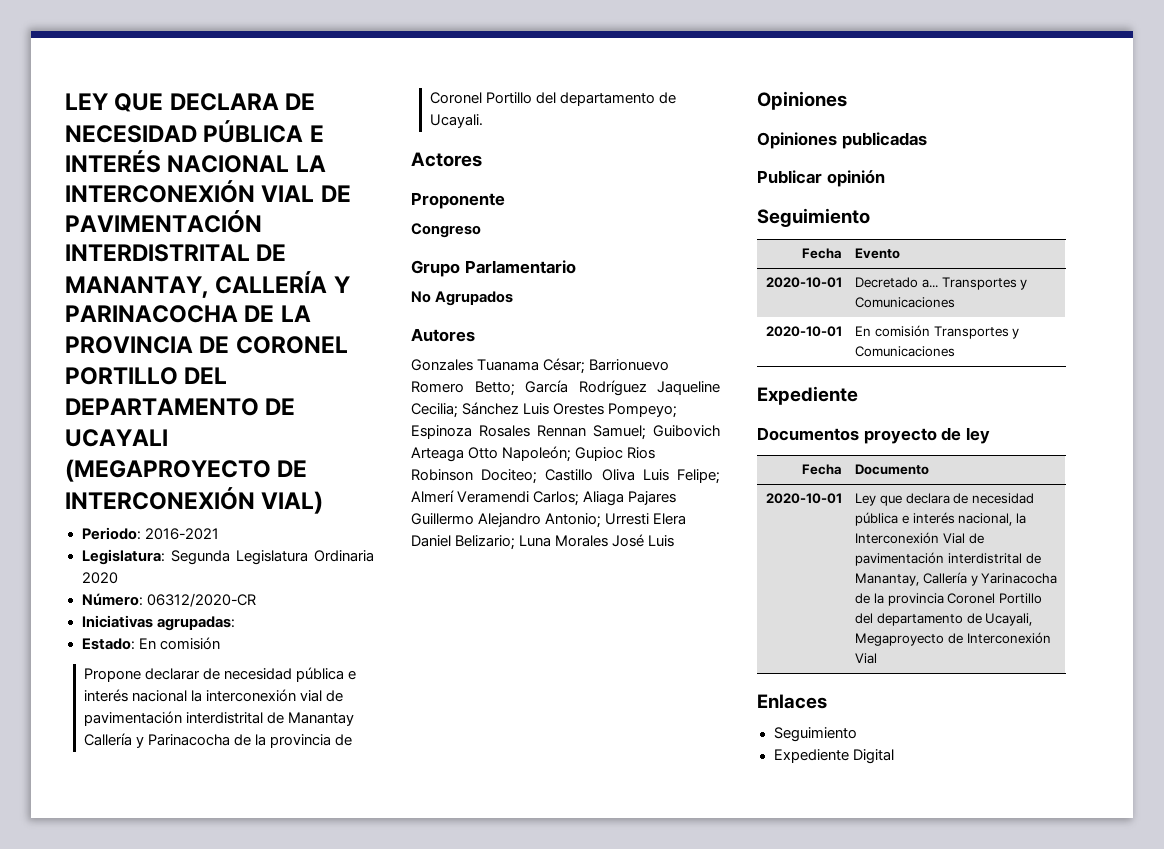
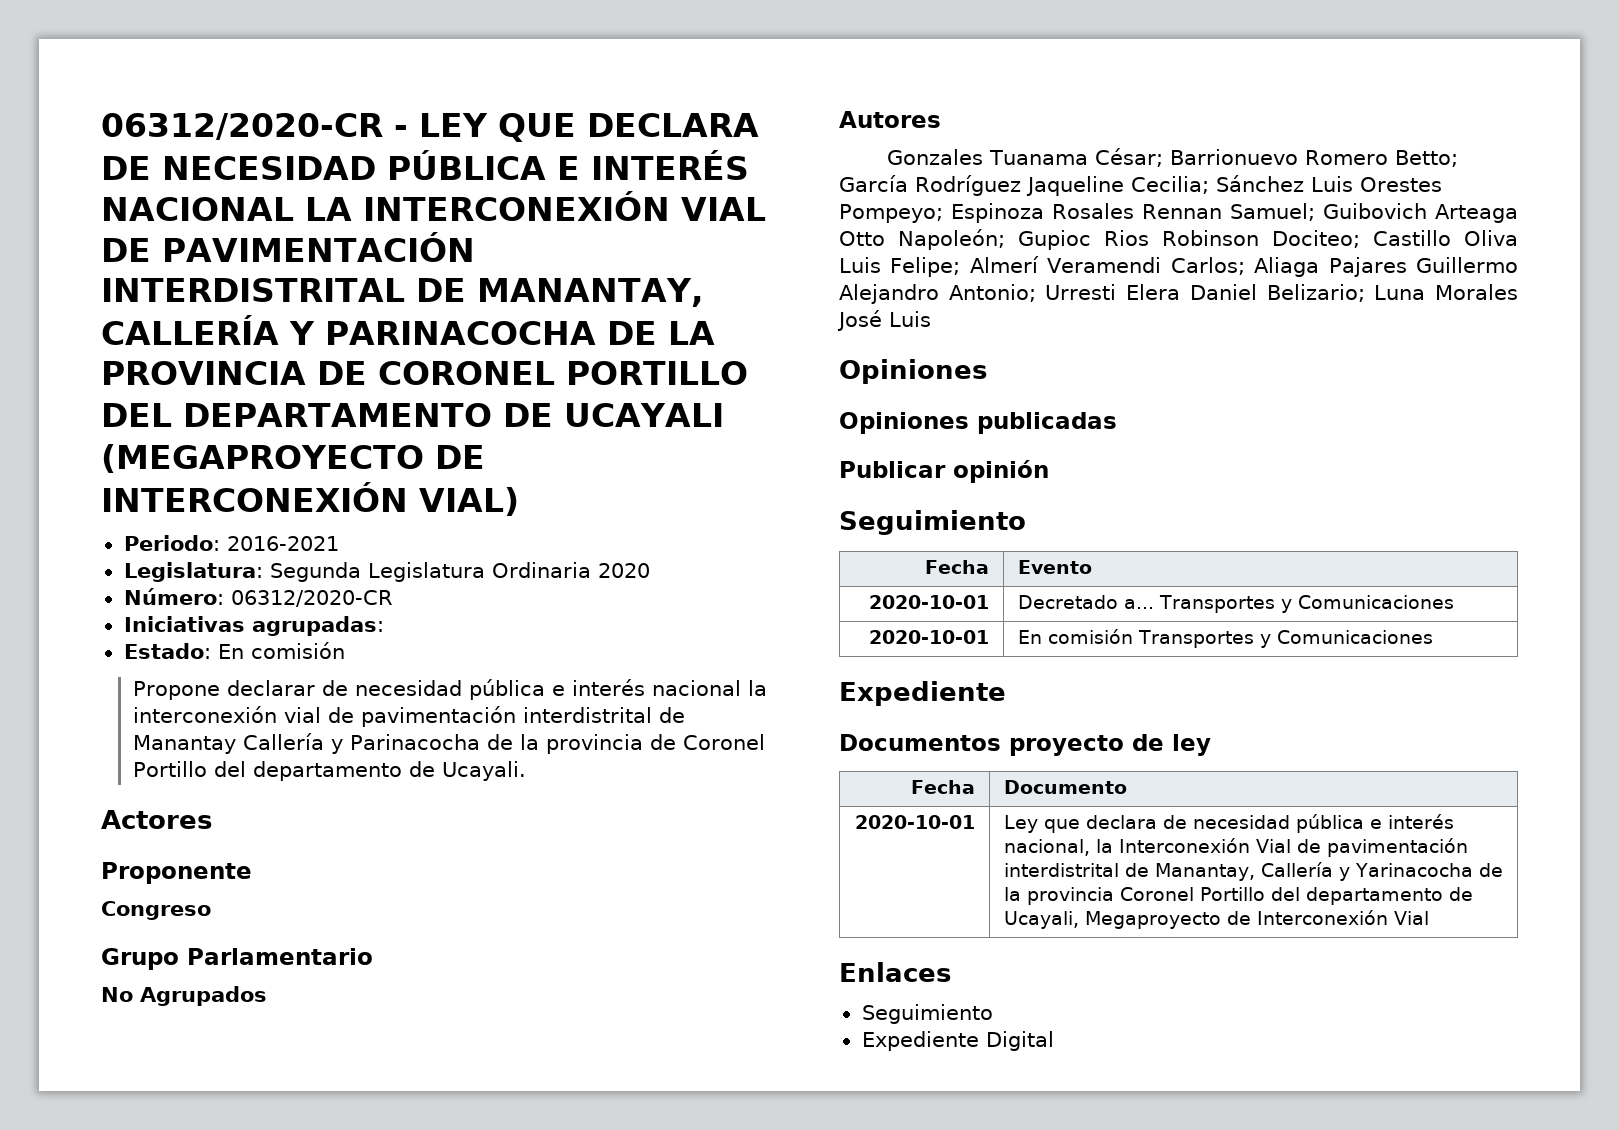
- LEY QUE DECLARA DE NECESIDAD PÚBLICA E INTERÉS NACIONAL LA INTERCONEXIÓN VIAL DE PAVIMENTACIÓN INTERDISTRITAL DE MANANTAY, CALLERÍA Y PARINACOCHA DE LA PROVINCIA DE CORONEL PORTILLO DEL DEPARTAMENTO DE UCAYALI (MEGAPROYECTO DE INTERCONEXIÓN VIAL)
+ 06312/2020-CR - LEY QUE DECLARA DE NECESIDAD PÚBLICA E INTERÉS NACIONAL LA INTERCONEXIÓN VIAL DE PAVIMENTACIÓN INTERDISTRITAL DE MANANTAY, CALLERÍA Y PARINACOCHA DE LA PROVINCIA DE CORONEL PORTILLO DEL DEPARTAMENTO DE UCAYALI (MEGAPROYECTO DE INTERCONEXIÓN VIAL)

